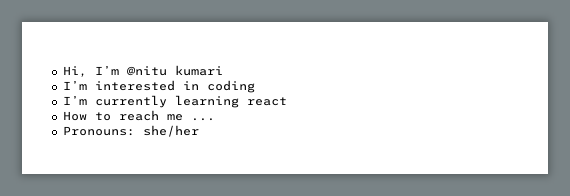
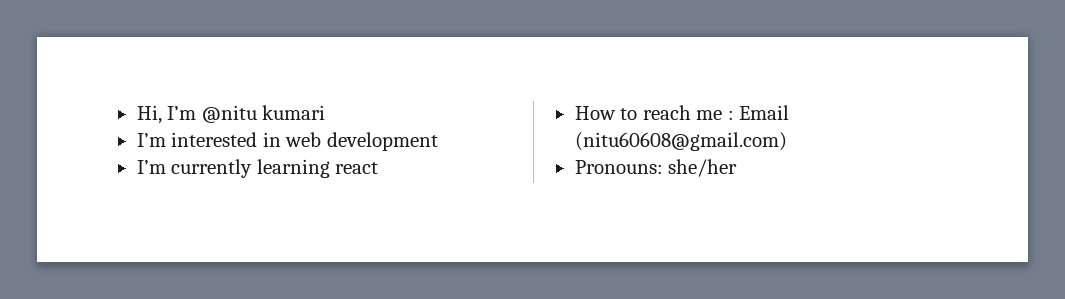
- I’m interested in coding
+ I’m interested in web development
- How to reach me ...
+ How to reach me : Email (nitu60608@gmail.com)

